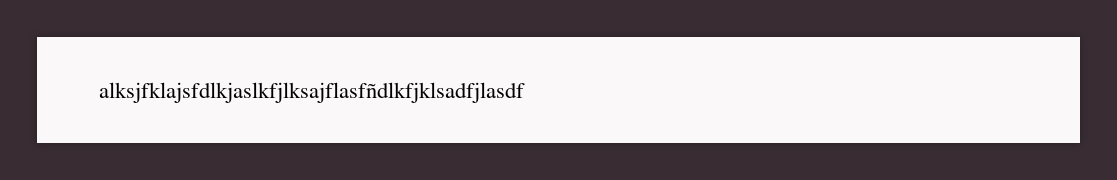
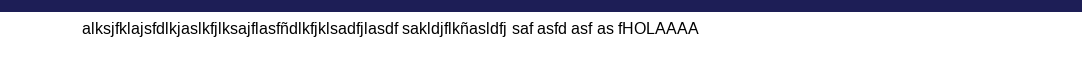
- alksjfklajsfdlkjaslkfjlksajflasfñdlkfjklsadfjlasdf
+ alksjfklajsfdlkjaslkfjlksajflasfñdlkfjklsadfjlasdf sakldjflkñasldfj saf asfd asf as fHOLAAAA

